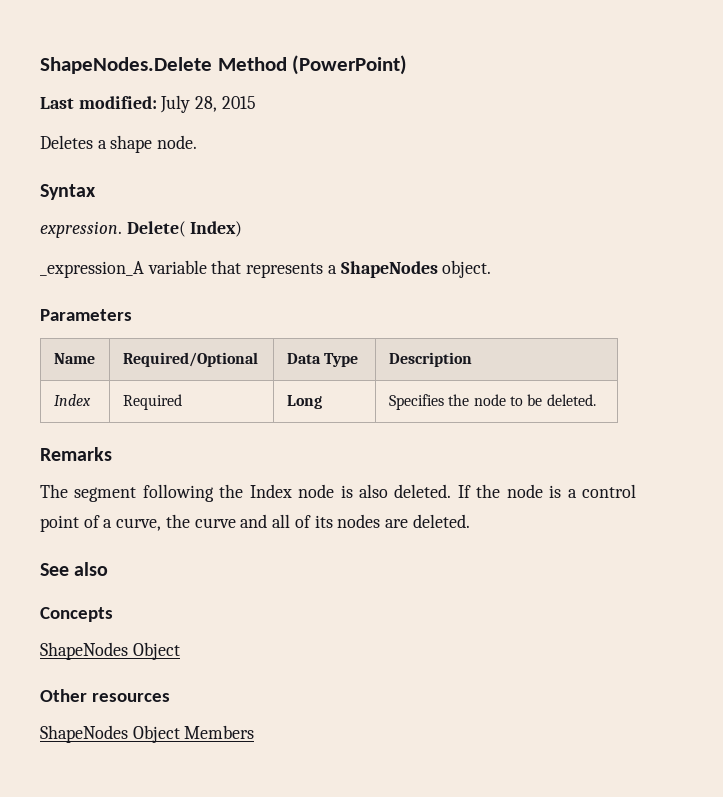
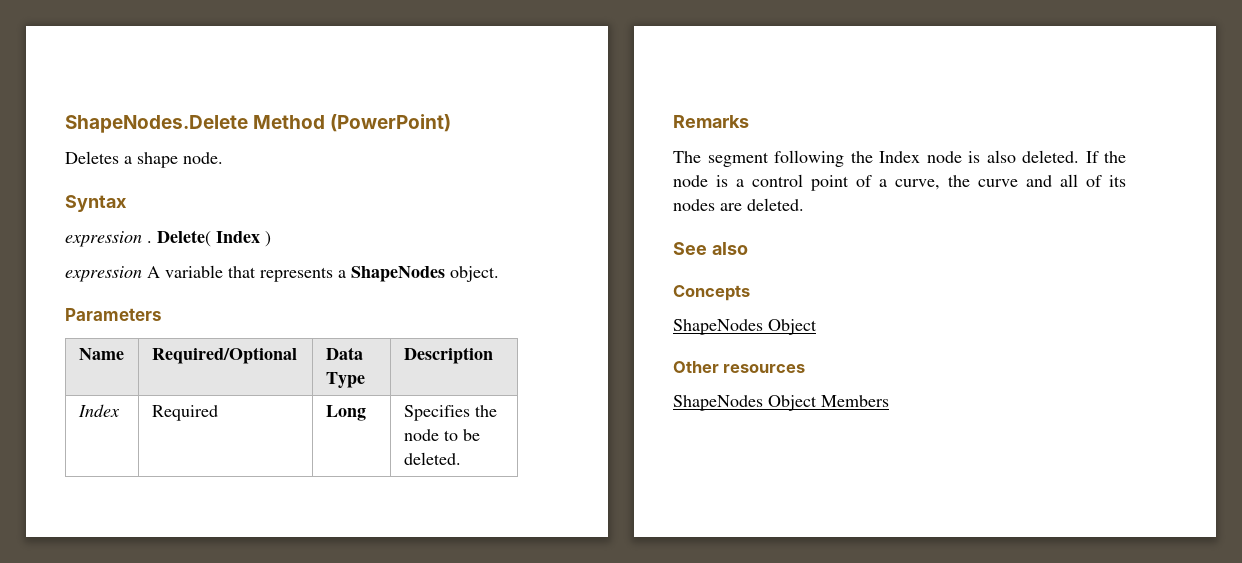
- Last modified: July 28, 2015
- expression. Delete( Index)
- _expression_A variable that represents a ShapeNodes object.
+ expression . Delete( Index )
+ expression A variable that represents a ShapeNodes object.

